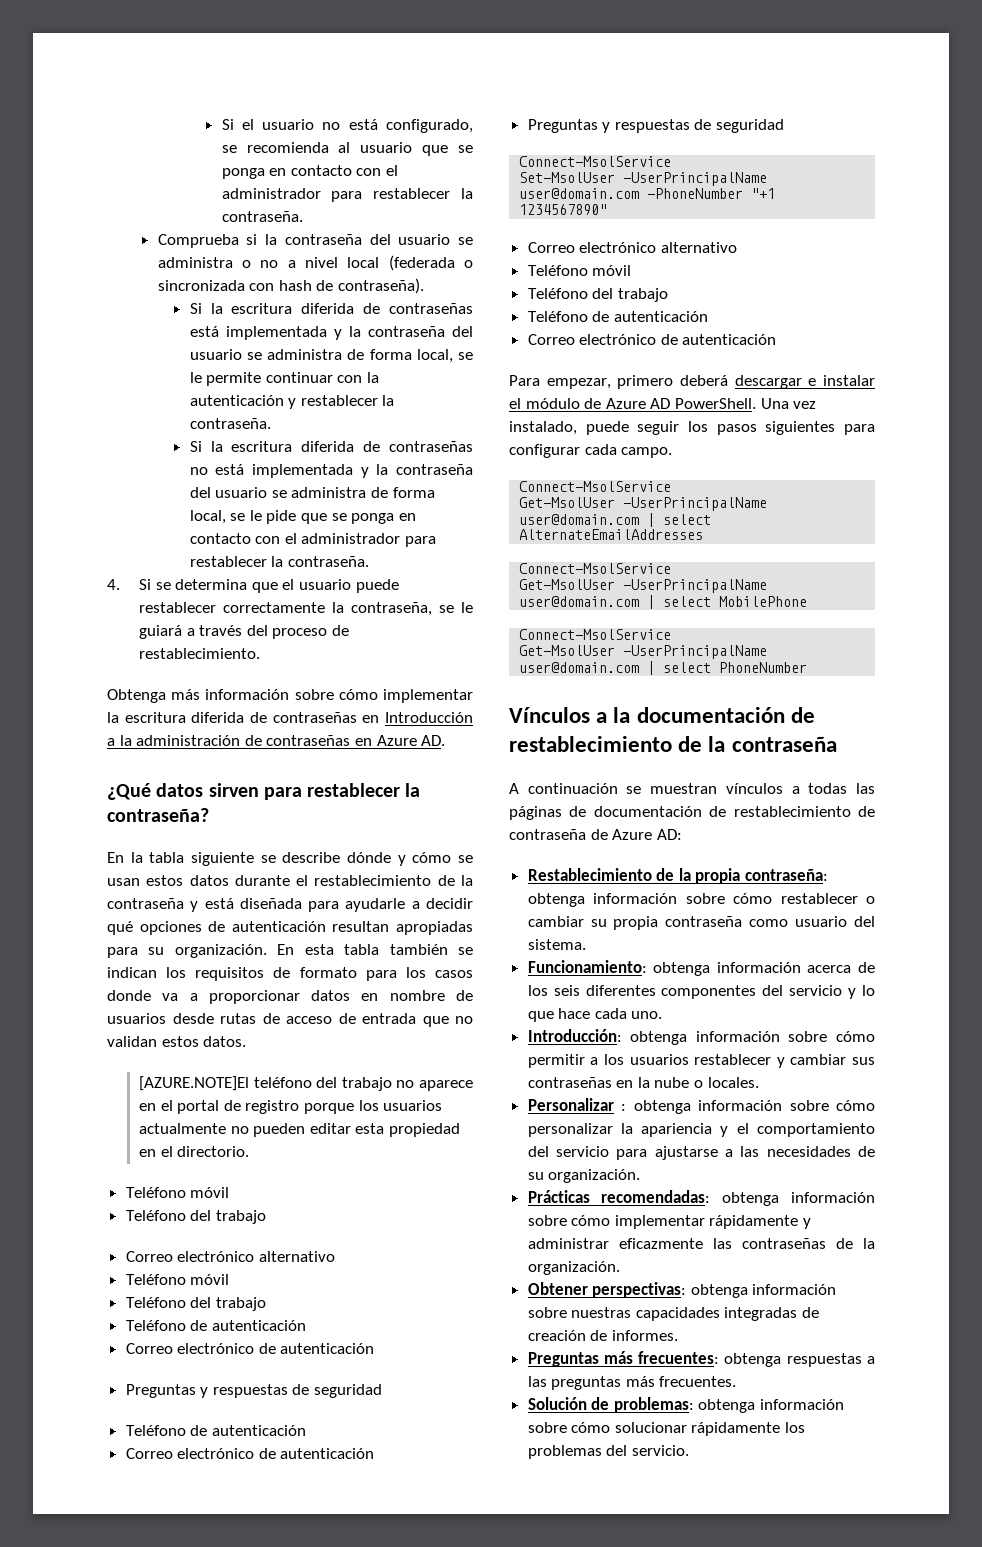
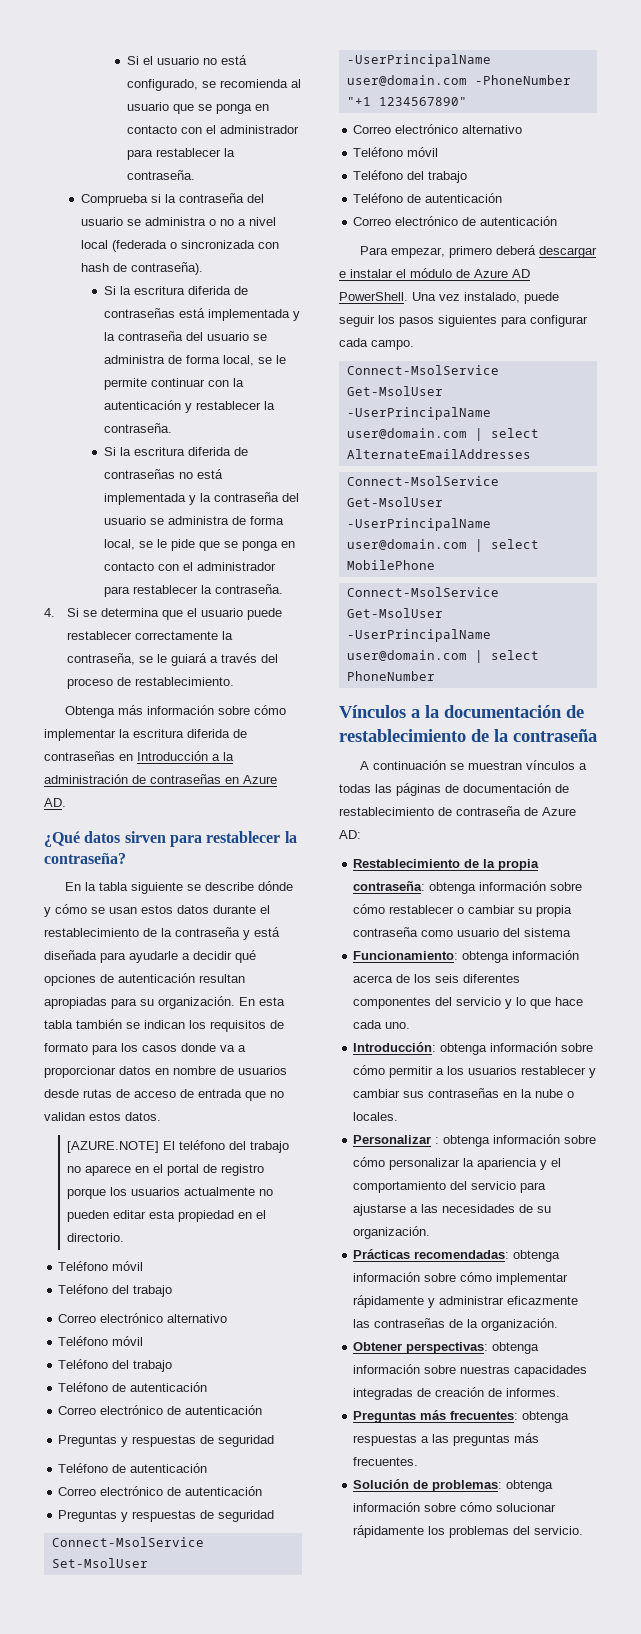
- [AZURE.NOTE]El teléfono del trabajo no aparece en el portal de registro porque los usuarios actualmente no pueden editar esta propiedad en el directorio.
+ [AZURE.NOTE] El teléfono del trabajo no aparece en el portal de registro porque los usuarios actualmente no pueden editar esta propiedad en el directorio.
- Restablecimiento de la propia contraseña: obtenga información sobre cómo restablecer o cambiar su propia contraseña como usuario del sistema.
+ Restablecimiento de la propia contraseña: obtenga información sobre cómo restablecer o cambiar su propia contraseña como usuario del sistema

